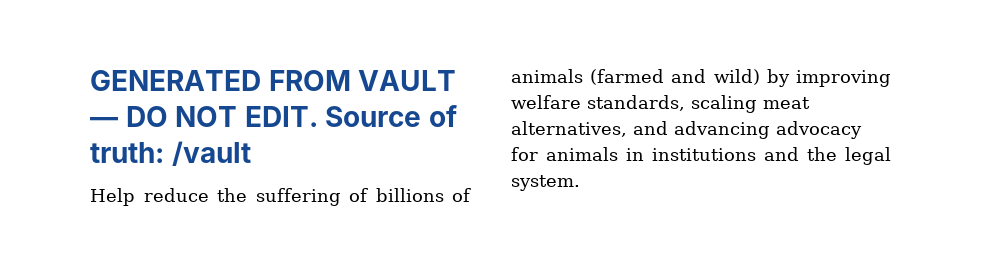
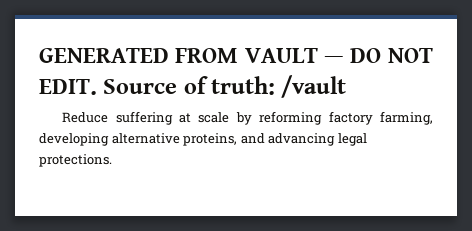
- Help reduce the suffering of billions of animals (farmed and wild) by improving welfare standards, scaling meat alternatives, and advancing advocacy for animals in institutions and the legal system.
+ Reduce suffering at scale by reforming factory farming, developing alternative proteins, and advancing legal protections.

